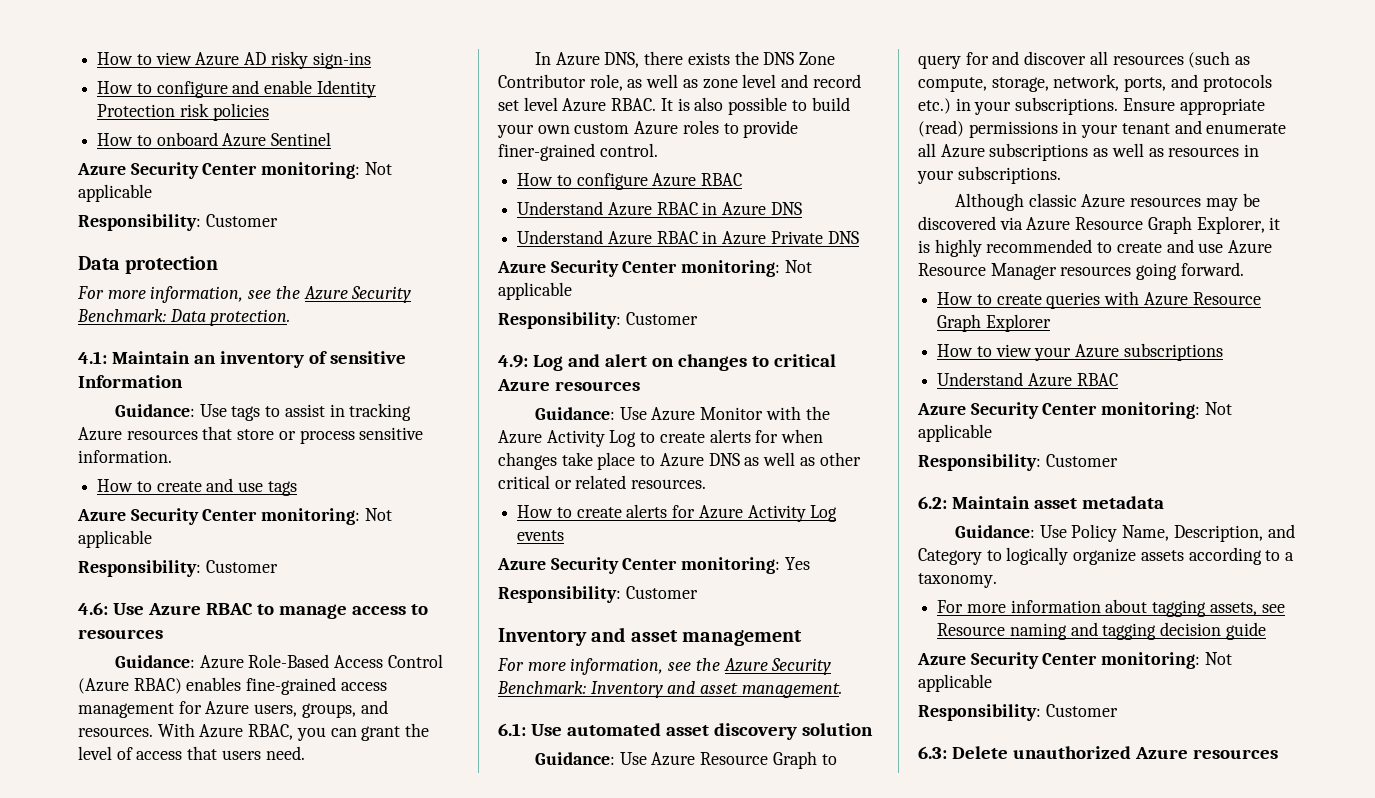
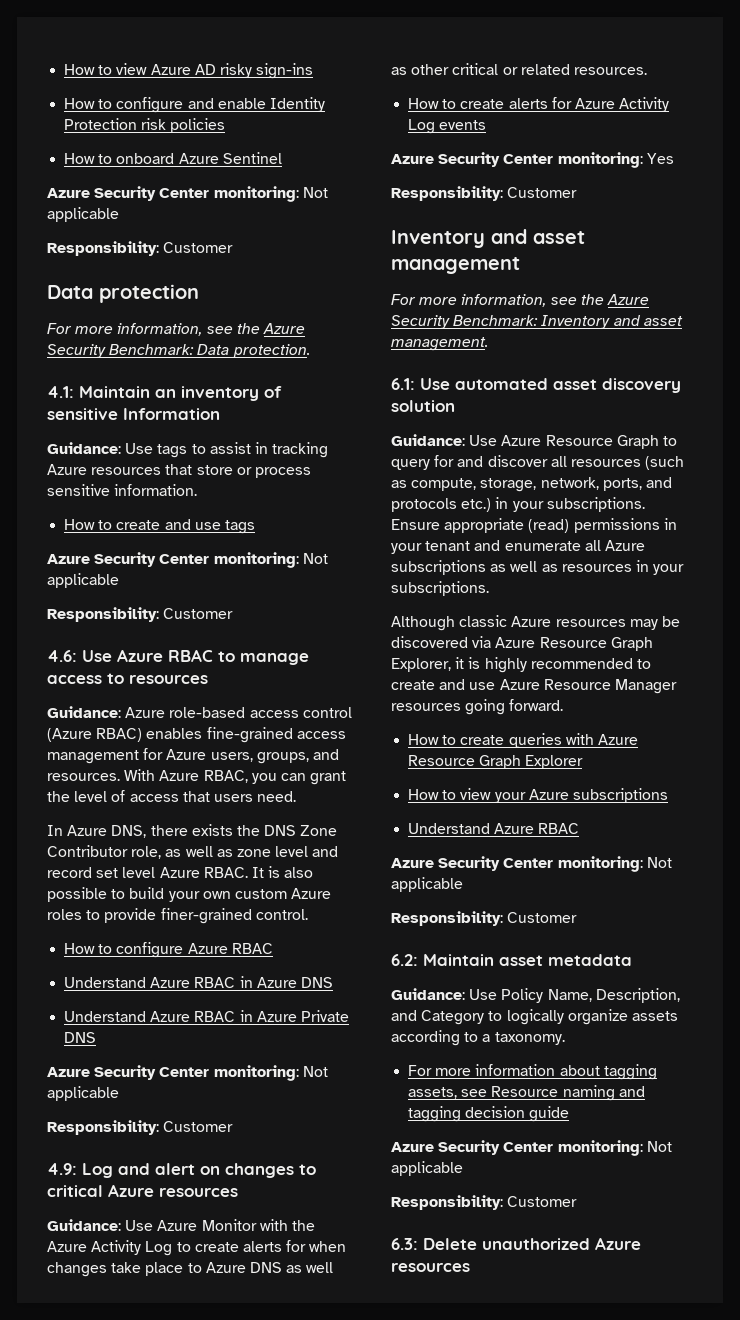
- Guidance: Azure Role-Based Access Control (Azure RBAC) enables fine-grained access management for Azure users, groups, and resources.
+ Guidance: Azure role-based access control (Azure RBAC) enables fine-grained access management for Azure users, groups, and resources.

